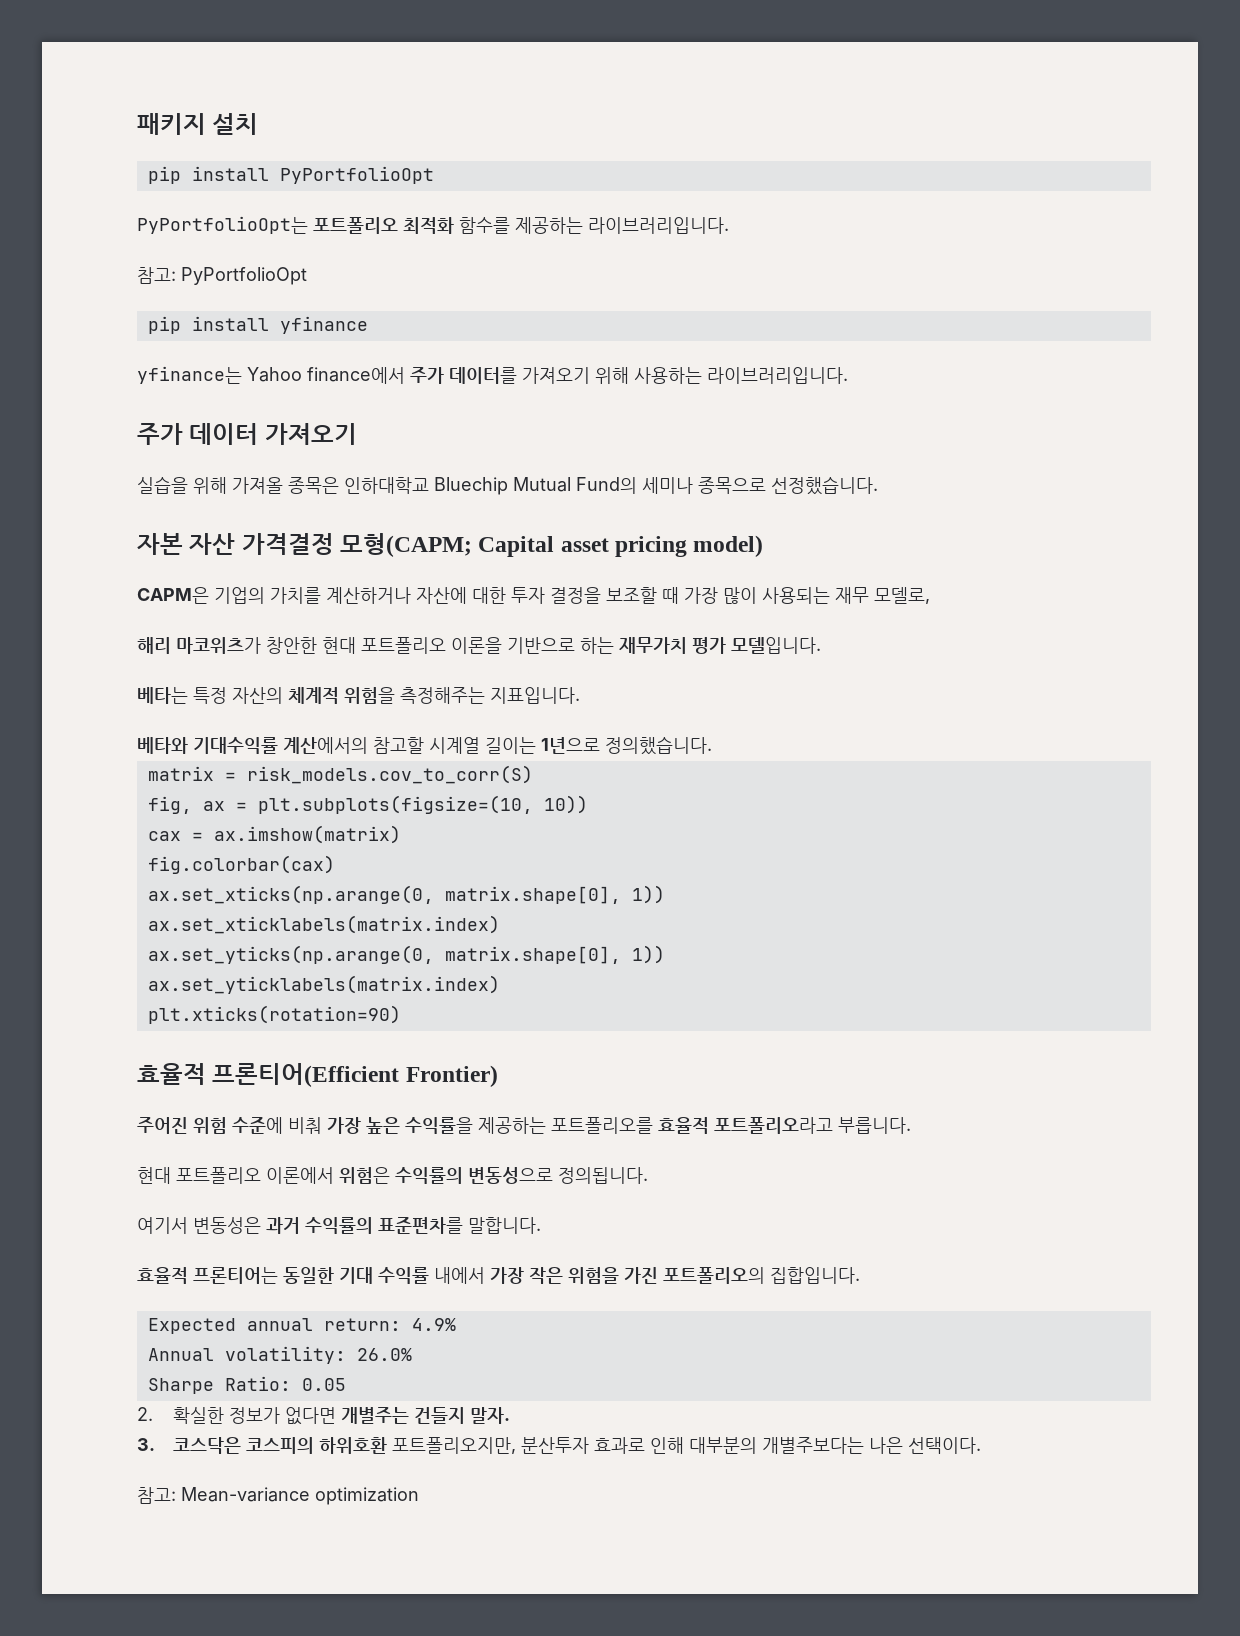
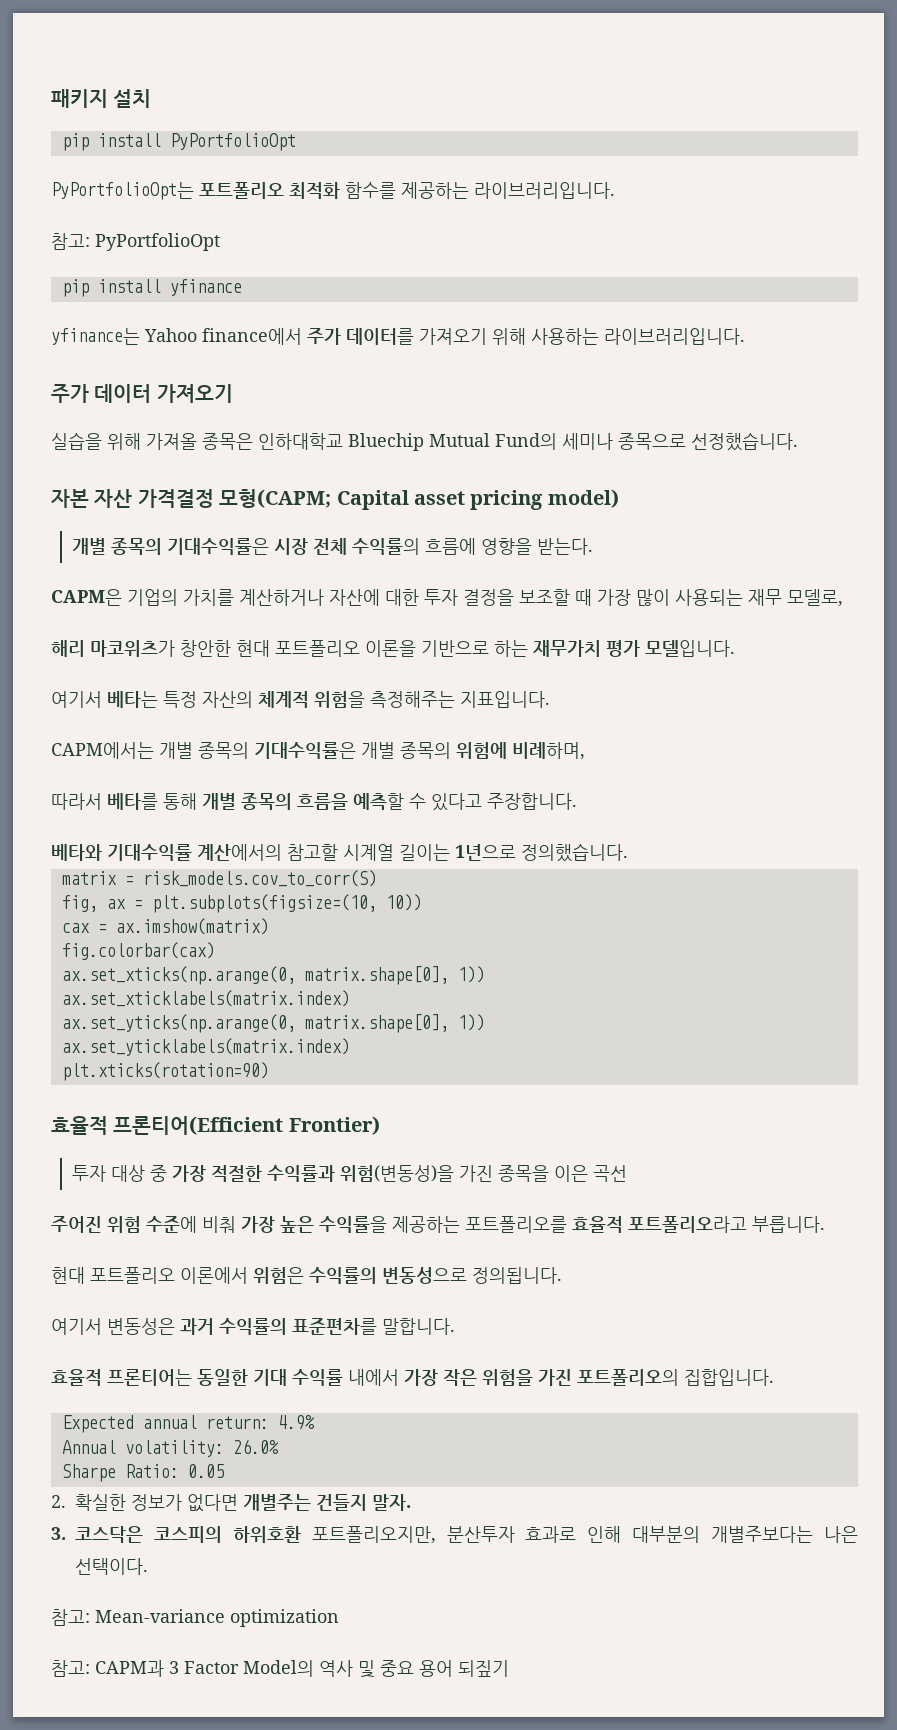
+ 개별 종목의 기대수익률은 시장 전체 수익률의 흐름에 영향을 받는다.
- 베타는 특정 자산의 체계적 위험을 측정해주는 지표입니다.
+ 여기서 베타는 특정 자산의 체계적 위험을 측정해주는 지표입니다.
+ CAPM에서는 개별 종목의 기대수익률은 개별 종목의 위험에 비례하며,
+ 따라서 베타를 통해 개별 종목의 흐름을 예측할 수 있다고 주장합니다.
+ 투자 대상 중 가장 적절한 수익률과 위험(변동성)을 가진 종목을 이은 곡선
+ 참고: CAPM과 3 Factor Model의 역사 및 중요 용어 되짚기

